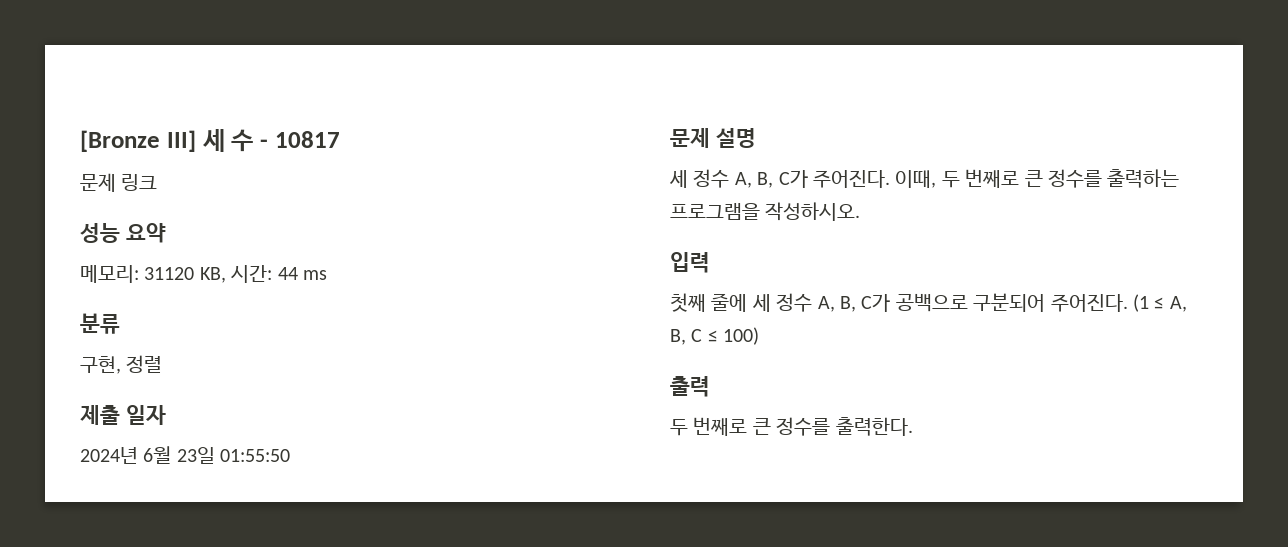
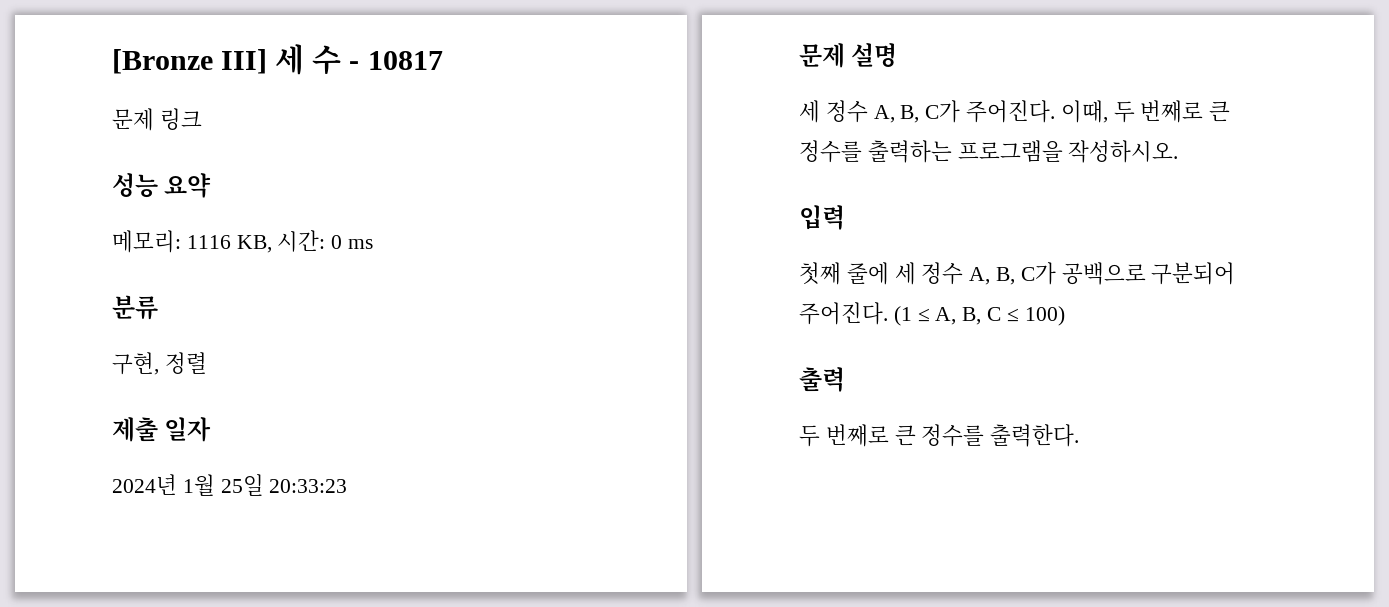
- 메모리: 31120 KB, 시간: 44 ms
+ 메모리: 1116 KB, 시간: 0 ms
- 2024년 6월 23일 01:55:50
+ 2024년 1월 25일 20:33:23

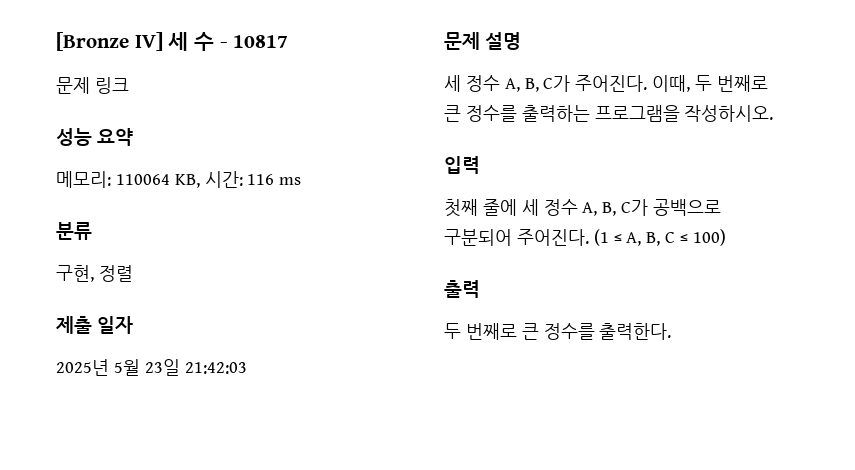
- [Bronze III] 세 수 - 10817
+ [Bronze IV] 세 수 - 10817
- 메모리: 1116 KB, 시간: 0 ms
+ 메모리: 110064 KB, 시간: 116 ms
- 2024년 1월 25일 20:33:23
+ 2025년 5월 23일 21:42:03

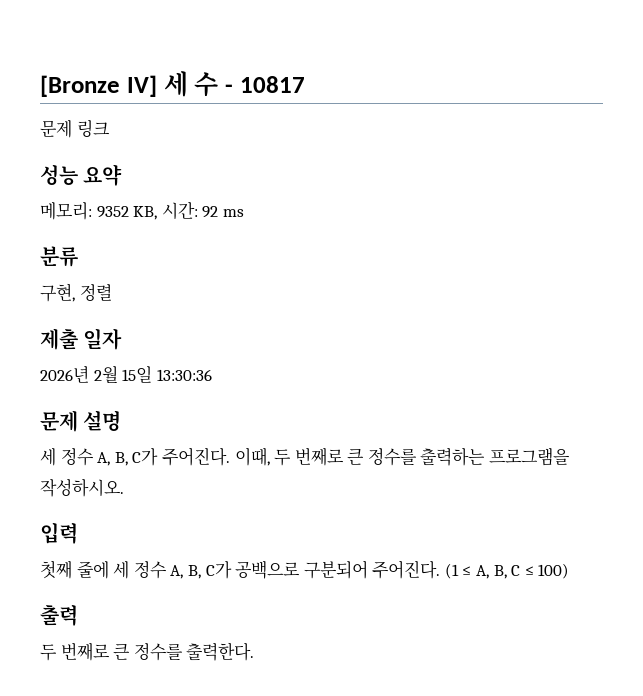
- 메모리: 110064 KB, 시간: 116 ms
+ 메모리: 9352 KB, 시간: 92 ms
- 2025년 5월 23일 21:42:03
+ 2026년 2월 15일 13:30:36

